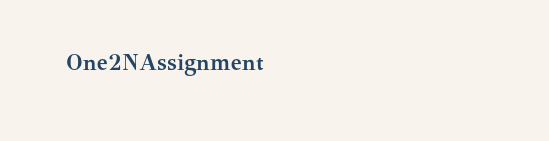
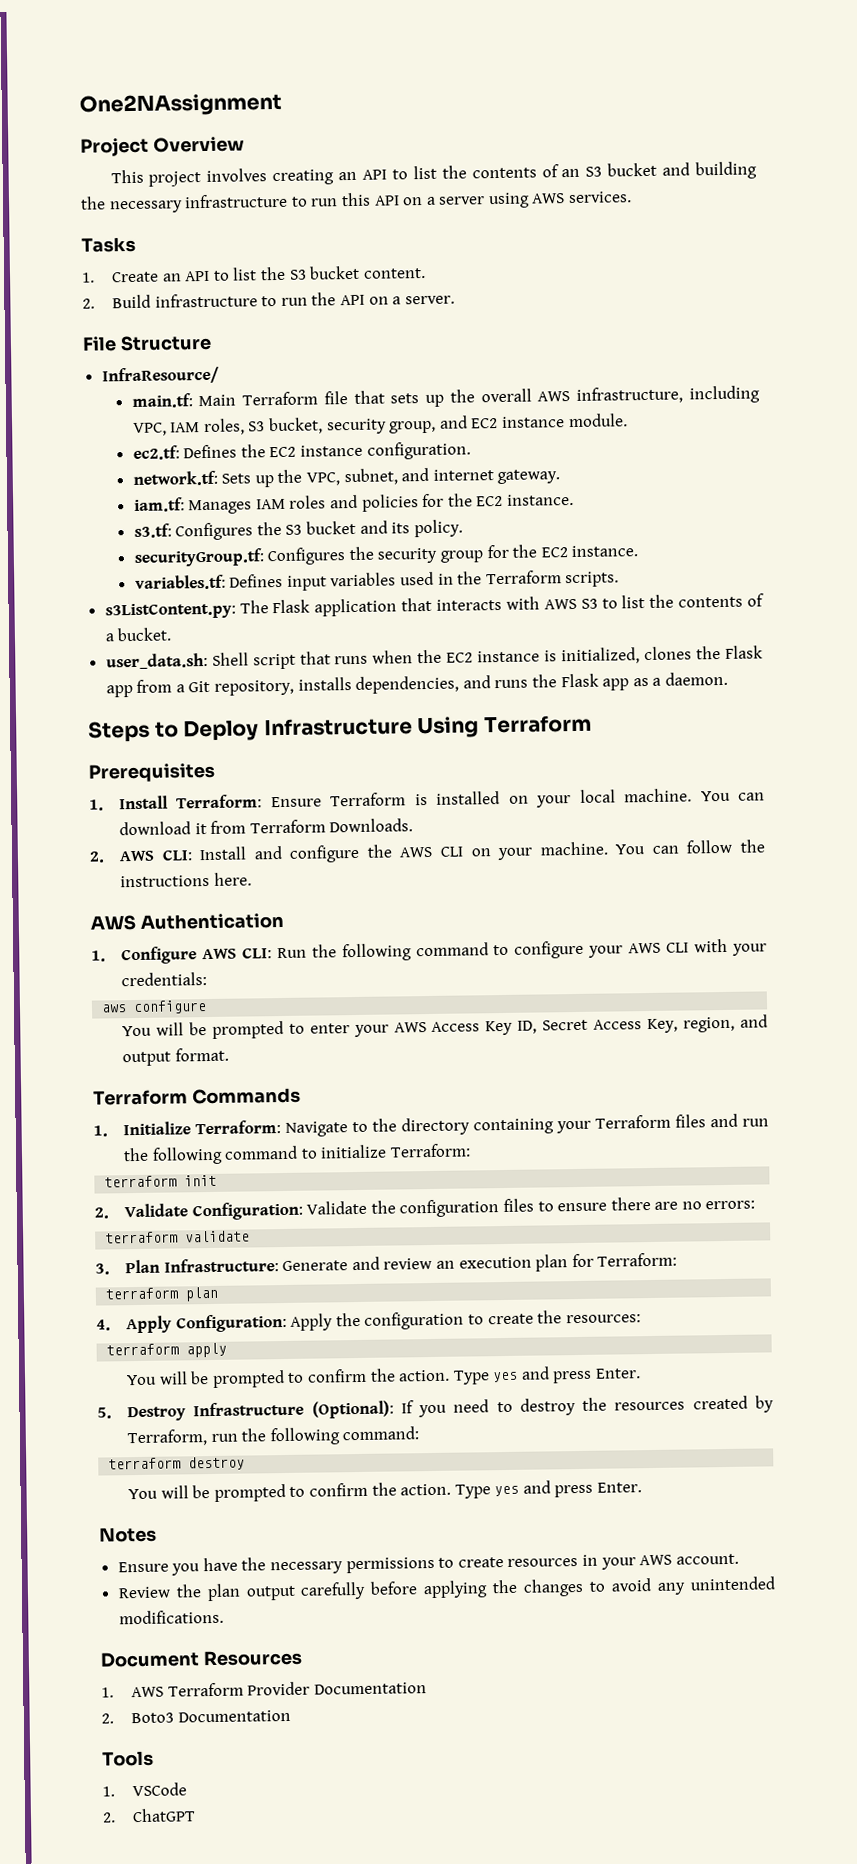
+ Project Overview
+ This project involves creating an API to list the contents of an S3 bucket and building the necessary infrastructure to run this API on a server using AWS services.
+ Tasks
+ 1. Create an API to list the S3 bucket content.
+ 2. Build infrastructure to run the API on a server.
+ File Structure
+ InfraResource/
+ main.tf: Main Terraform file that sets up the overall AWS infrastructure, including VPC, IAM roles, S3 bucket, security group, and EC2 instance module.
+ ec2.tf: Defines the EC2 instance configuration.
+ network.tf: Sets up the VPC, subnet, and internet gateway.
+ iam.tf: Manages IAM roles and policies for the EC2 instance.
+ s3.tf: Configures the S3 bucket and its policy.
+ securityGroup.tf: Configures the security group for the EC2 instance.
+ variables.tf: Defines input variables used in the Terraform scripts.
+ s3ListContent.py: The Flask application that interacts with AWS S3 to list the contents of a bucket.
+ user_data.sh: Shell script that runs when the EC2 instance is initialized, clones the Flask app from a Git repository, installs dependencies, and runs the Flask app as a daemon.
+ Steps to Deploy Infrastructure Using Terraform
+ Prerequisites
+ 1. Install Terraform: Ensure Terraform is installed on your local machine. You can download it from Terraform Downloads.
+ 2. AWS CLI: Install and configure the AWS CLI on your machine. You can follow the instructions here.
+ AWS Authentication
+ 1. Configure AWS CLI: Run the following command to configure your AWS CLI with your credentials:
+ aws configure
+ You will be prompted to enter your AWS Access Key ID, Secret Access Key, region, and output format.
+ Terraform Commands
+ 1. Initialize Terraform: Navigate to the directory containing your Terraform files and run the following command to initialize Terraform:
+ terraform init
+ 2. Validate Configuration: Validate the configuration files to ensure there are no errors:
+ terraform validate
+ 3. Plan Infrastructure: Generate and review an execution plan for Terraform:
+ terraform plan
+ 4. Apply Configuration: Apply the configuration to create the resources:
+ terraform apply
+ You will be prompted to confirm the action. Type yes and press Enter.
+ 5. Destroy Infrastructure (Optional): If you need to destroy the resources created by Terraform, run the following command:
+ terraform destroy
+ You will be prompted to confirm the action. Type yes and press Enter.
+ Notes
+ Ensure you have the necessary permissions to create resources in your AWS account.
+ Review the plan output carefully before applying the changes to avoid any unintended modifications.
+ Document Resources
+ 1. AWS Terraform Provider Documentation
+ 2. Boto3 Documentation
+ Tools
+ 1. VSCode
+ 2. ChatGPT

